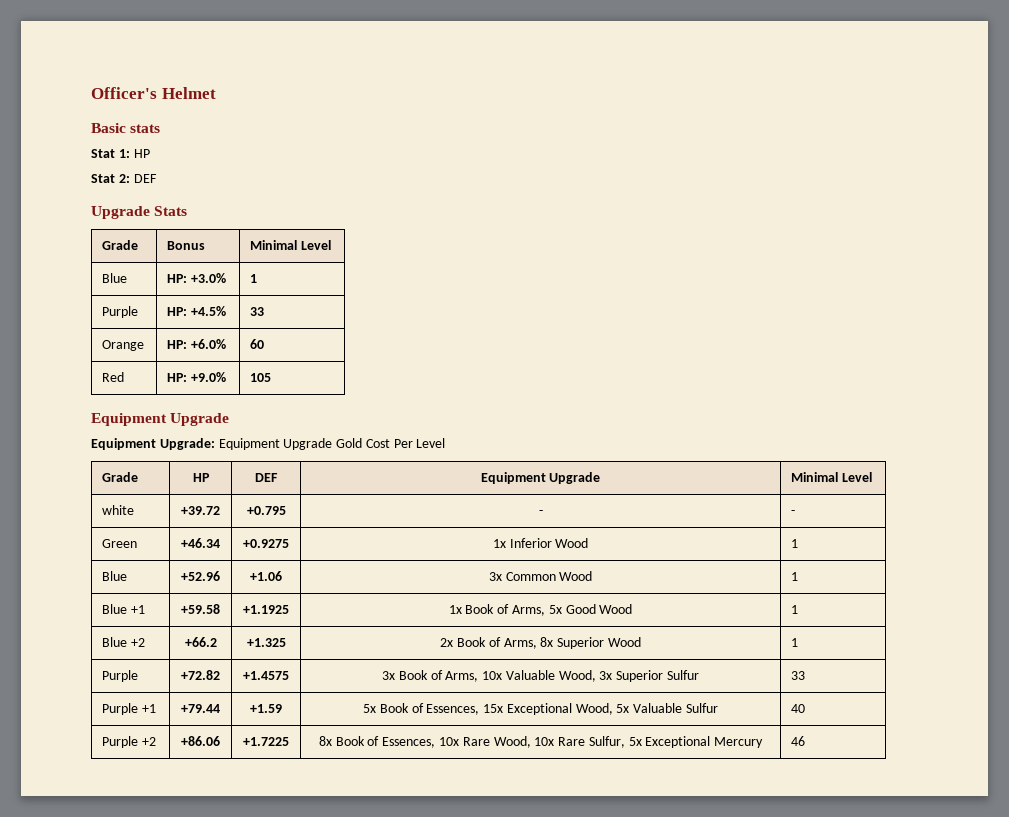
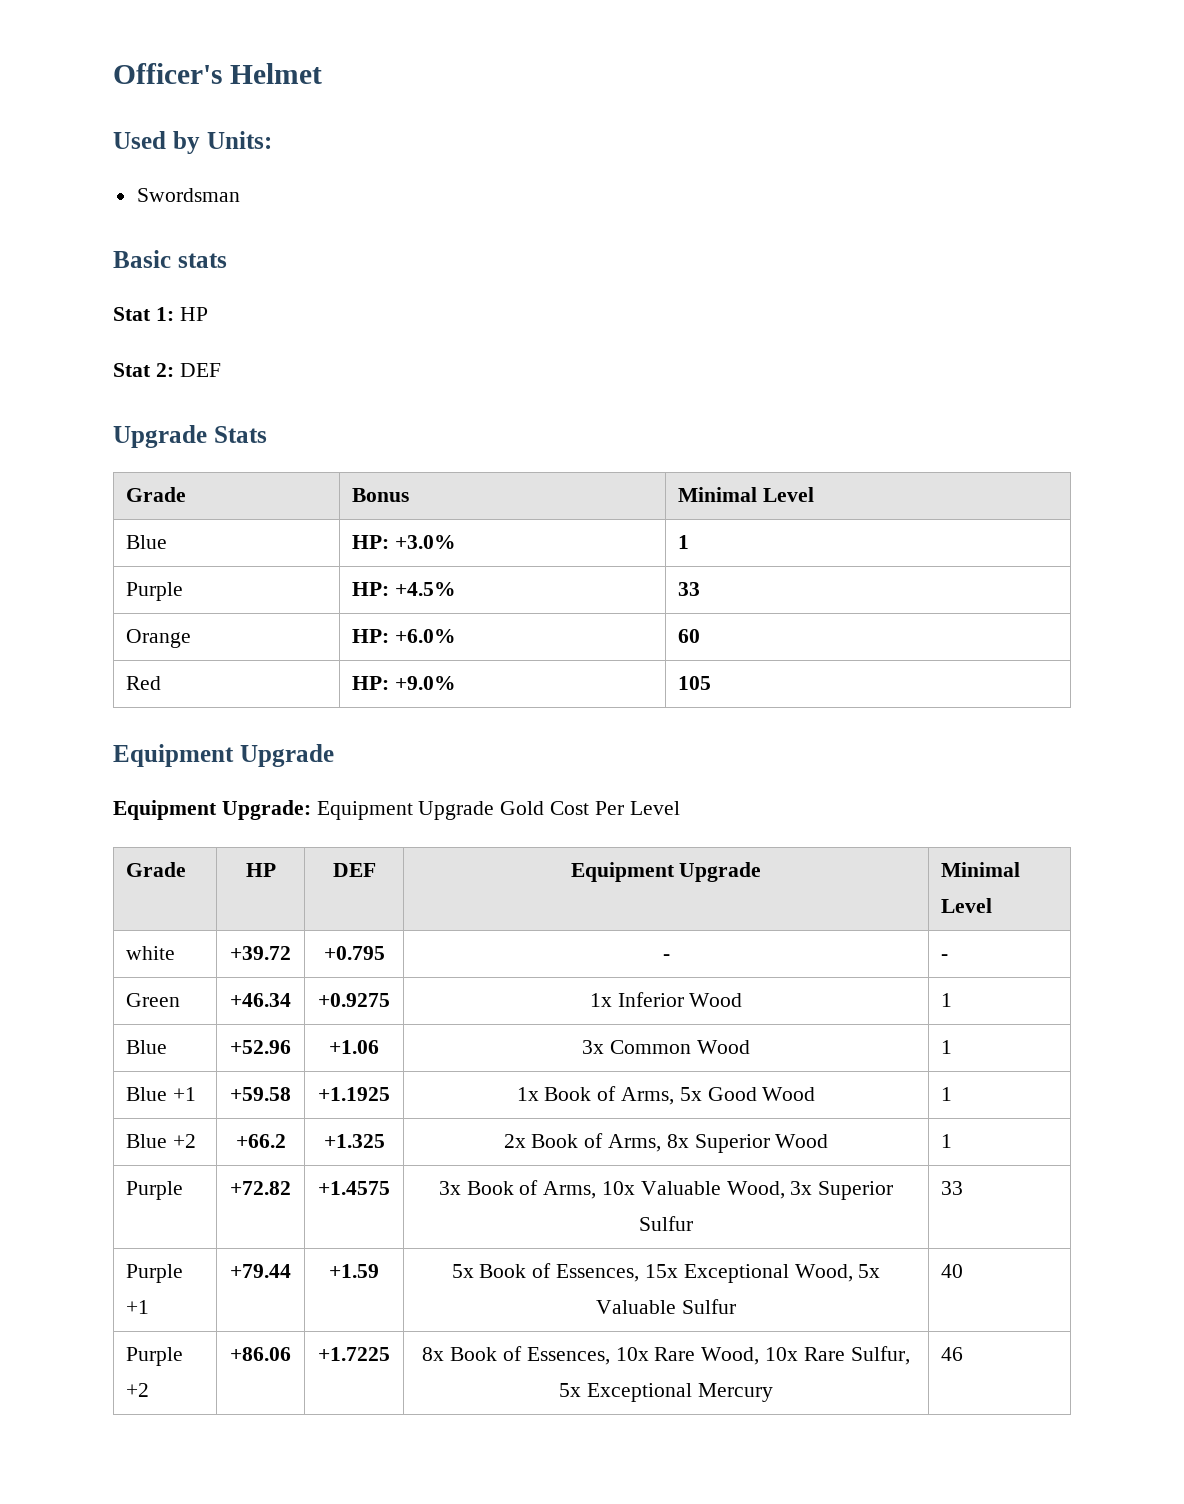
+ Used by Units:
+ Swordsman

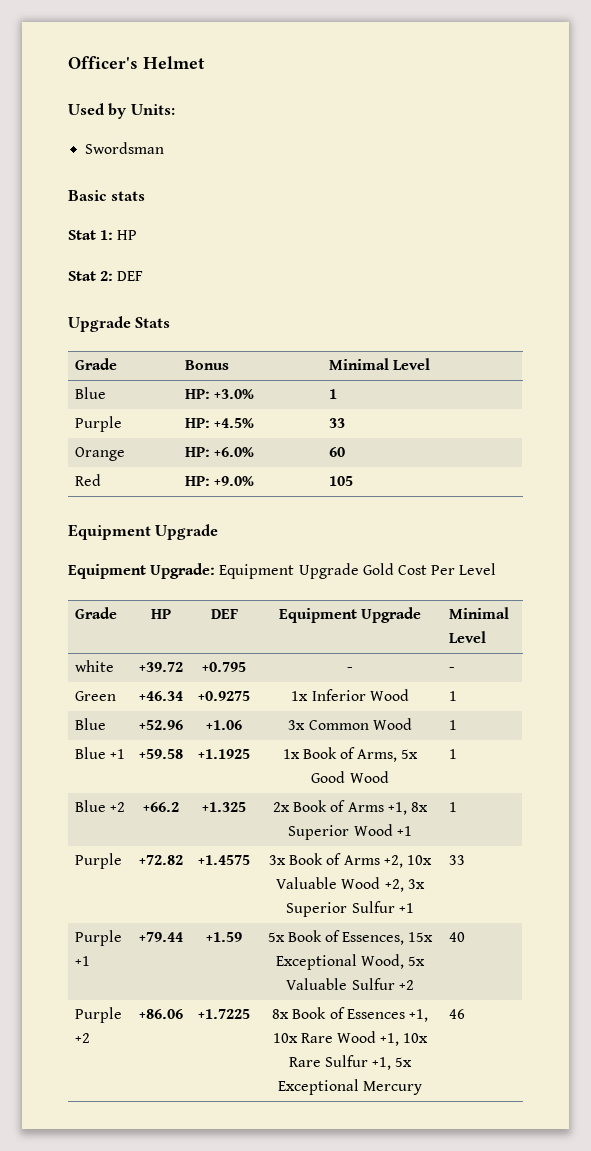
- Blue +2 | +66.2 | +1.325 | 2x Book of Arms, 8x Superior Wood | 1
+ Blue +2 | +66.2 | +1.325 | 2x Book of Arms +1, 8x Superior Wood +1 | 1
- Purple | +72.82 | +1.4575 | 3x Book of Arms, 10x Valuable Wood, 3x Superior Sulfur | 33
+ Purple | +72.82 | +1.4575 | 3x Book of Arms +2, 10x Valuable Wood +2, 3x Superior Sulfur +1 | 33
- Purple +1 | +79.44 | +1.59 | 5x Book of Essences, 15x Exceptional Wood, 5x Valuable Sulfur | 40
+ Purple +1 | +79.44 | +1.59 | 5x Book of Essences, 15x Exceptional Wood, 5x Valuable Sulfur +2 | 40
- Purple +2 | +86.06 | +1.7225 | 8x Book of Essences, 10x Rare Wood, 10x Rare Sulfur, 5x Exceptional Mercury | 46
+ Purple +2 | +86.06 | +1.7225 | 8x Book of Essences +1, 10x Rare Wood +1, 10x Rare Sulfur +1, 5x Exceptional Mercury | 46

